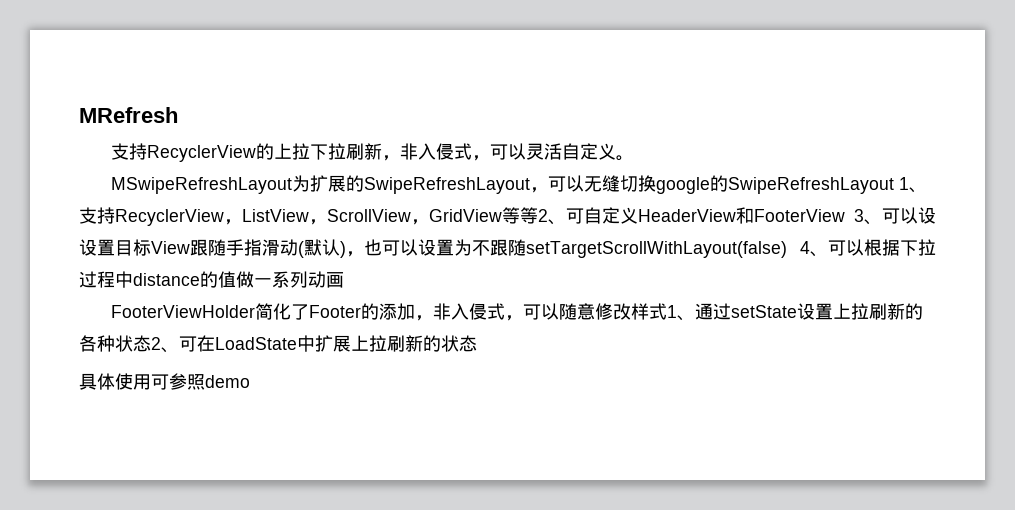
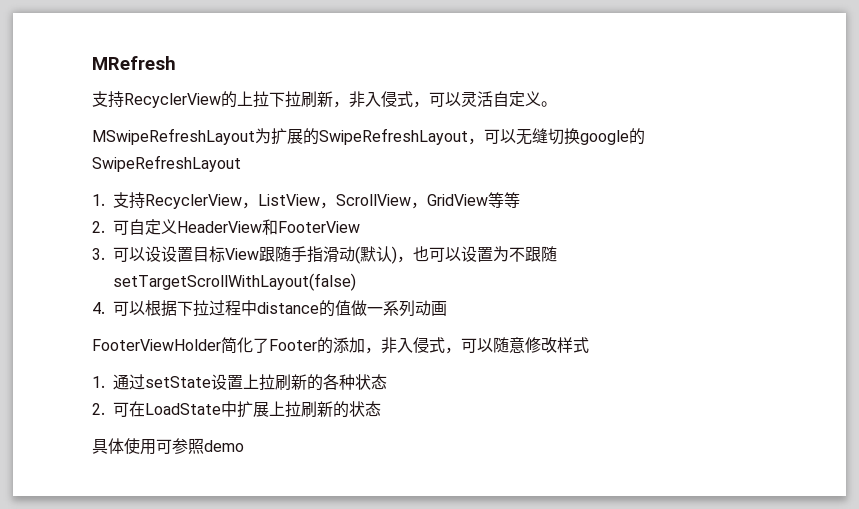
- MSwipeRefreshLayout为扩展的SwipeRefreshLayout，可以无缝切换google的SwipeRefreshLayout 1、支持RecyclerView，ListView，ScrollView，GridView等等2、可自定义HeaderView和FooterView 3、可以设设置目标View跟随手指滑动(默认)，也可以设置为不跟随setTargetScrollWithLayout(false) 4、可以根据下拉过程中distance的值做一系列动画
+ MSwipeRefreshLayout为扩展的SwipeRefreshLayout，可以无缝切换google的SwipeRefreshLayout
+ 1.支持RecyclerView，ListView，ScrollView，GridView等等
+ 2.可自定义HeaderView和FooterView
+ 3.可以设设置目标View跟随手指滑动(默认)，也可以设置为不跟随setTargetScrollWithLayout(false)
+ 4.可以根据下拉过程中distance的值做一系列动画
- FooterViewHolder简化了Footer的添加，非入侵式，可以随意修改样式1、通过setState设置上拉刷新的各种状态2、可在LoadState中扩展上拉刷新的状态
+ FooterViewHolder简化了Footer的添加，非入侵式，可以随意修改样式
+ 1.通过setState设置上拉刷新的各种状态
+ 2.可在LoadState中扩展上拉刷新的状态

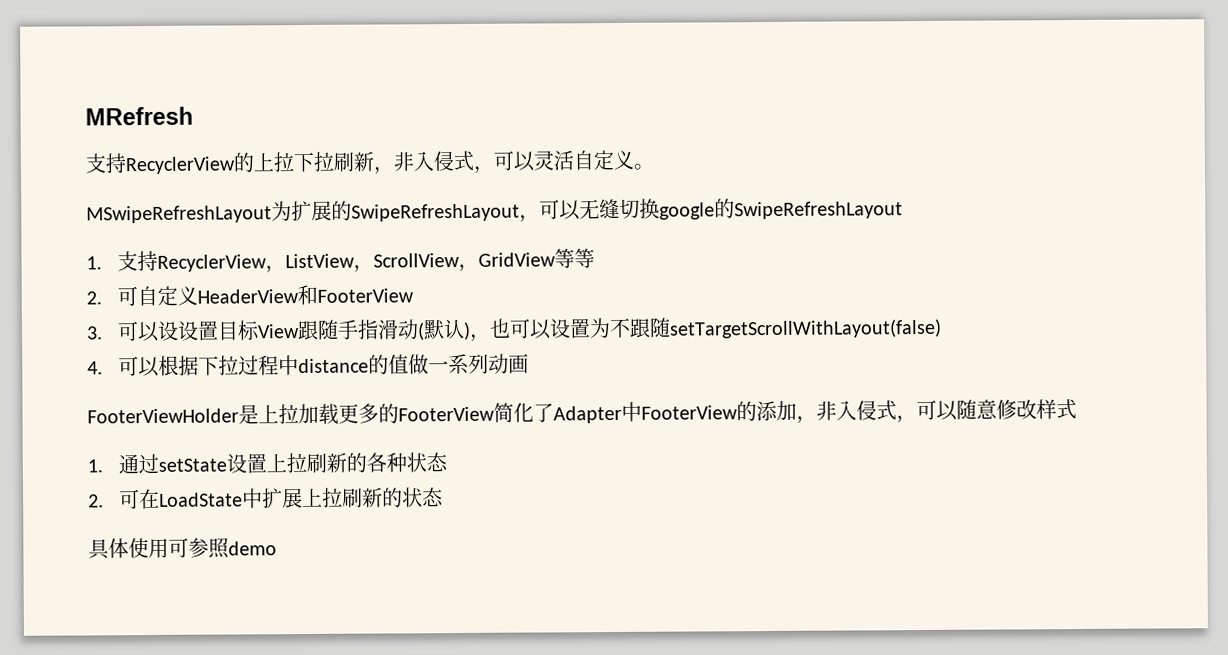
- FooterViewHolder简化了Footer的添加，非入侵式，可以随意修改样式
+ FooterViewHolder是上拉加载更多的FooterView简化了Adapter中FooterView的添加，非入侵式，可以随意修改样式

